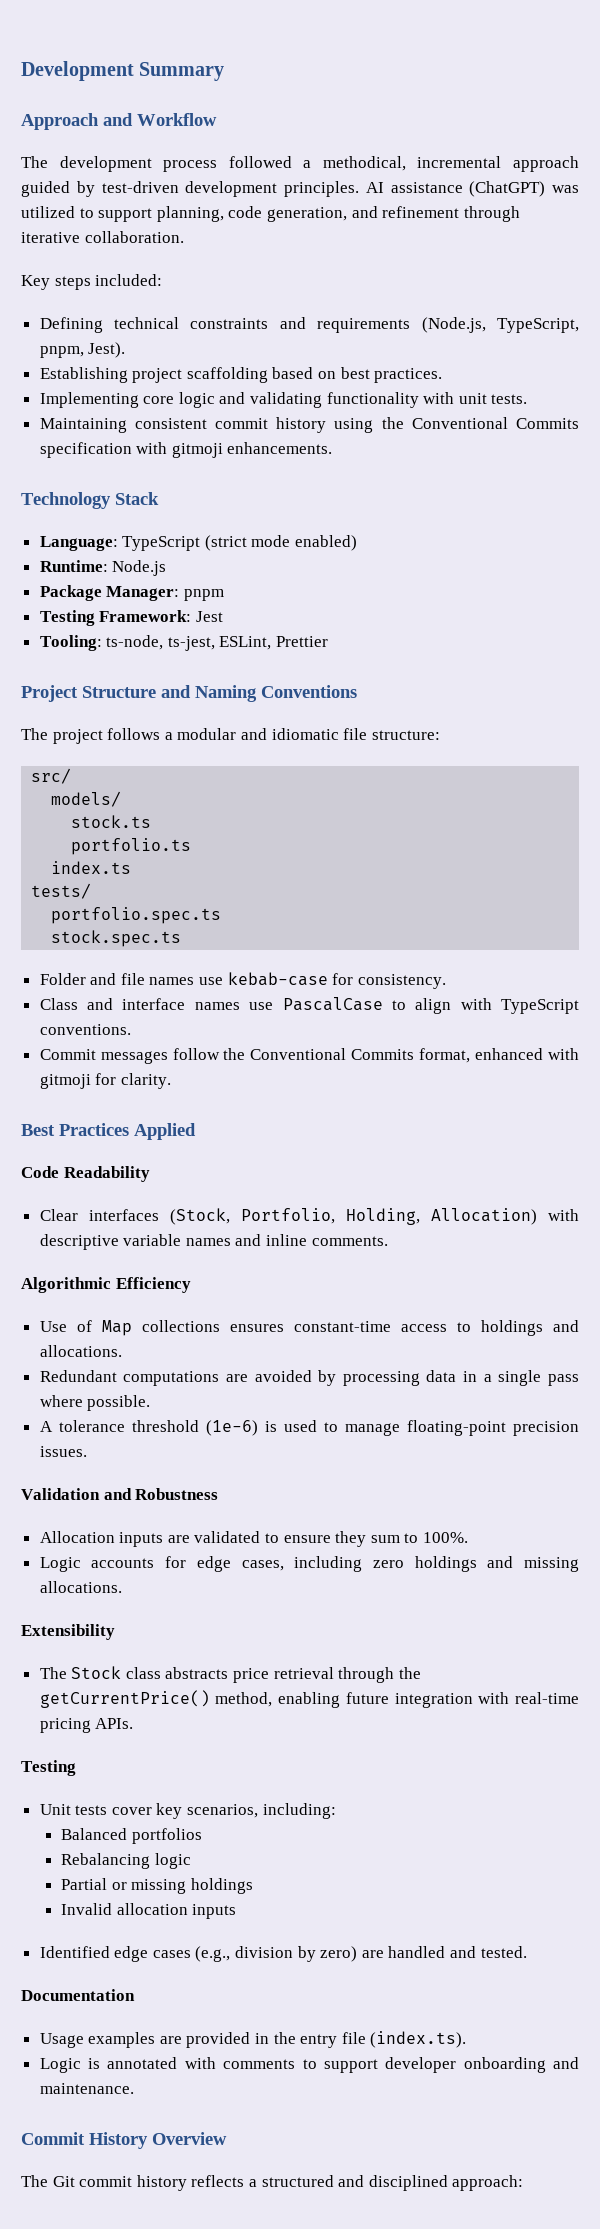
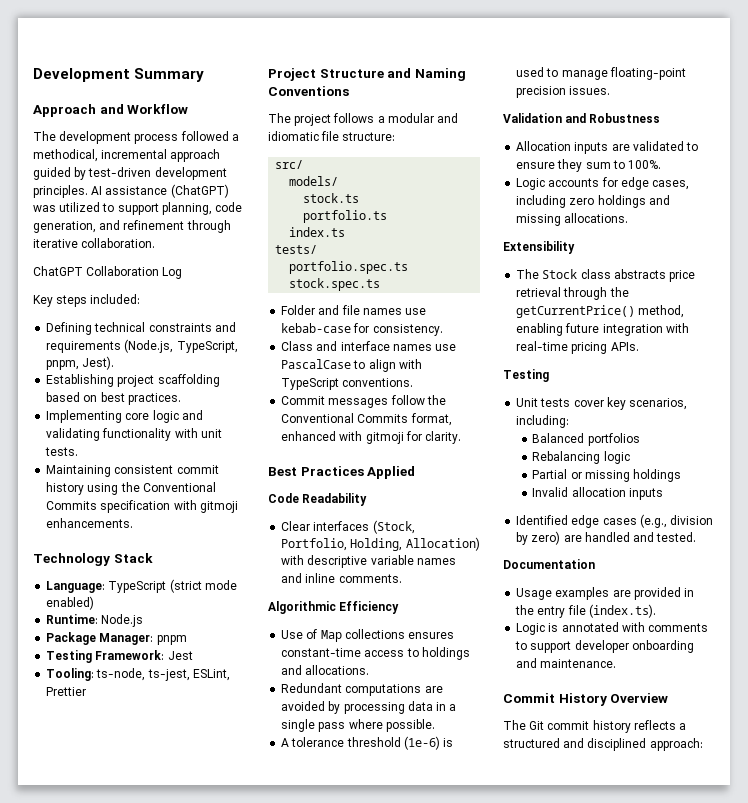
+ ChatGPT Collaboration Log

